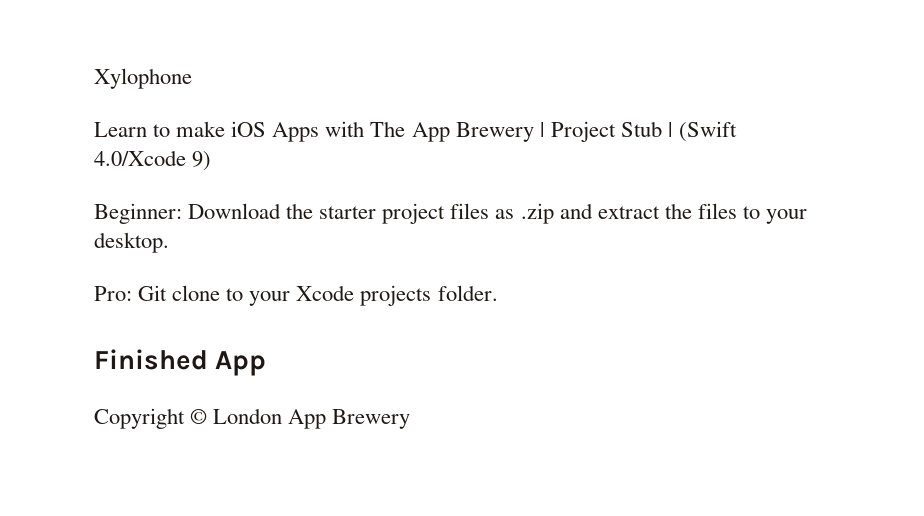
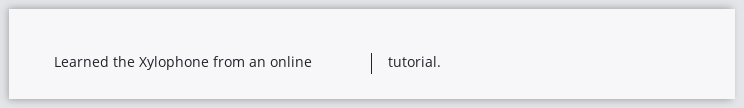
- Xylophone
- Learn to make iOS Apps with The App Brewery | Project Stub | (Swift 4.0/Xcode 9)
- Beginner: Download the starter project files as .zip and extract the files to your desktop.
- Pro: Git clone to your Xcode projects folder.
- Finished App
- Copyright © London App Brewery
+ Learned the Xylophone from an online tutorial.

